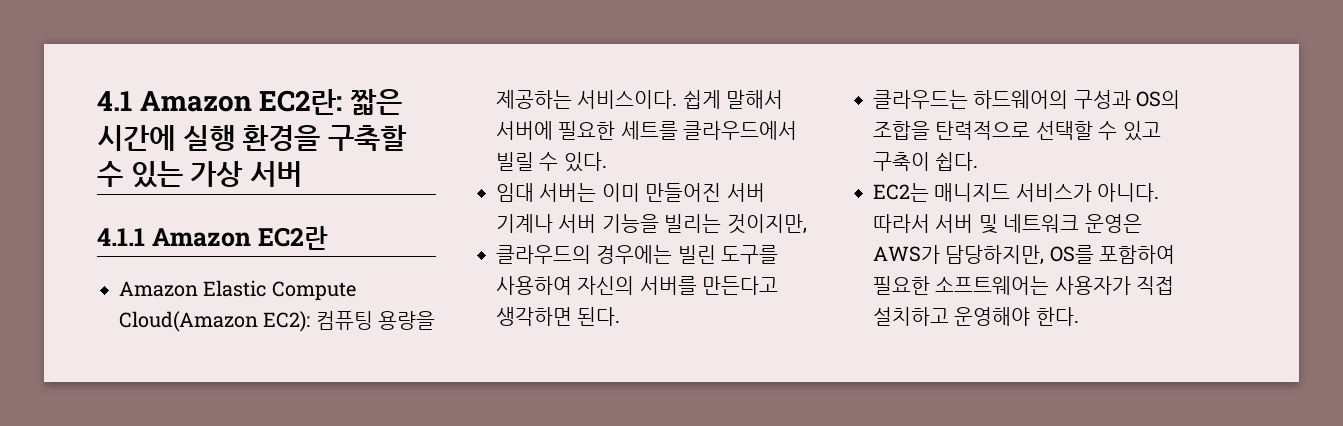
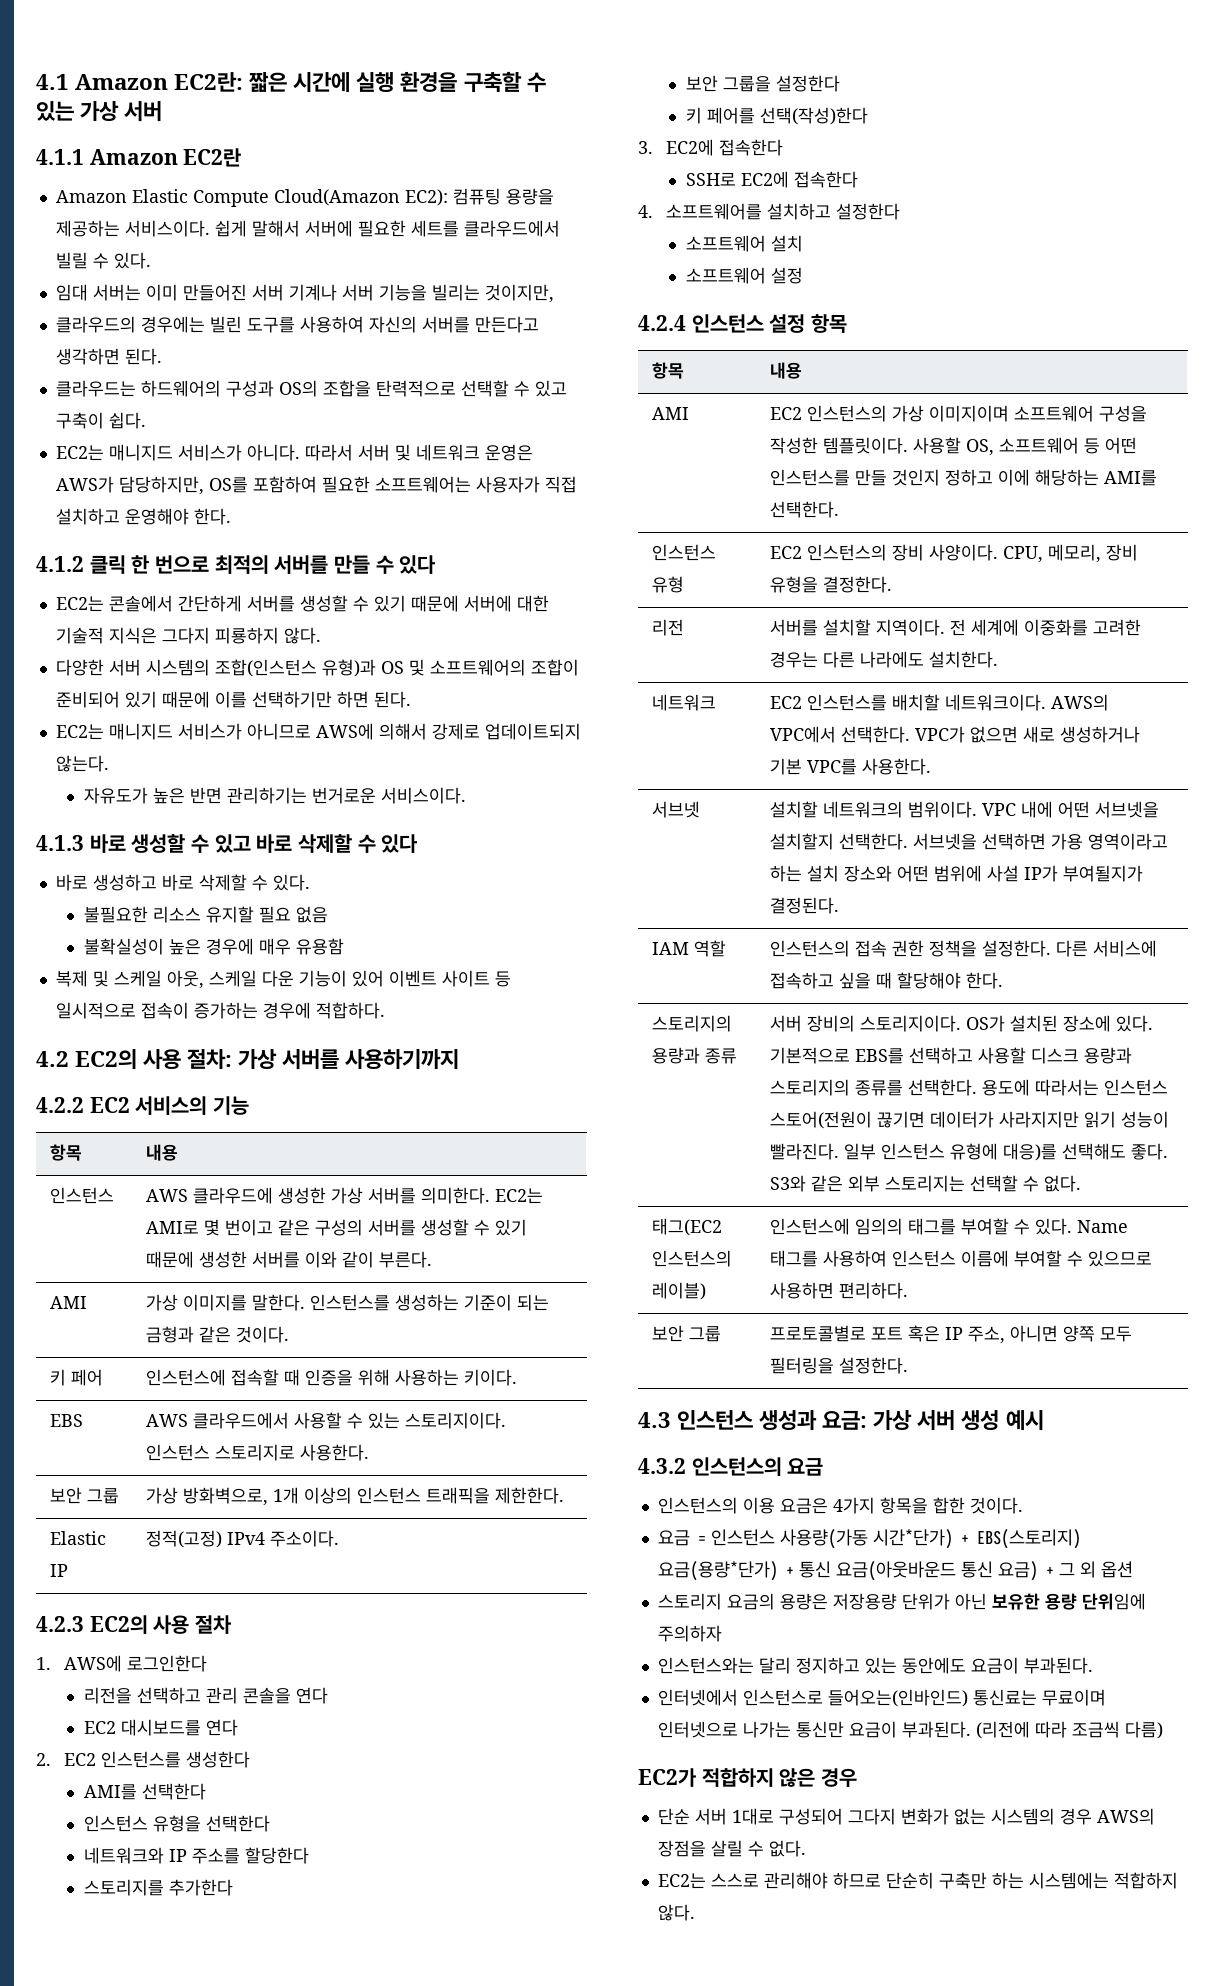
+ 4.1.2 클릭 한 번으로 최적의 서버를 만들 수 있다
+ EC2는 콘솔에서 간단하게 서버를 생성할 수 있기 때문에 서버에 대한 기술적 지식은 그다지 피룡하지 않다.
+ 다양한 서버 시스템의 조합(인스턴스 유형)과 OS 및 소프트웨어의 조합이 준비되어 있기 때문에 이를 선택하기만 하면 된다.
+ EC2는 매니지드 서비스가 아니므로 AWS에 의해서 강제로 업데이트되지 않는다.
+ 자유도가 높은 반면 관리하기는 번거로운 서비스이다.
+ 4.1.3 바로 생성할 수 있고 바로 삭제할 수 있다
+ 바로 생성하고 바로 삭제할 수 있다.
+ 불필요한 리소스 유지할 필요 없음
+ 불확실성이 높은 경우에 매우 유용함
+ 복제 및 스케일 아웃, 스케일 다운 기능이 있어 이벤트 사이트 등 일시적으로 접속이 증가하는 경우에 적합하다.
+ 4.2 EC2의 사용 절차: 가상 서버를 사용하기까지
+ 4.2.2 EC2 서비스의 기능
+ 항목 | 내용
+ 인스턴스 | AWS 클라우드에 생성한 가상 서버를 의미한다. EC2는 AMI로 몇 번이고 같은 구성의 서버를 생성할 수 있기 때문에 생성한 서버를 이와 같이 부른다.
+ AMI | 가상 이미지를 말한다. 인스턴스를 생성하는 기준이 되는 금형과 같은 것이다.
+ 키 페어 | 인스턴스에 접속할 때 인증을 위해 사용하는 키이다.
+ EBS | AWS 클라우드에서 사용할 수 있는 스토리지이다. 인스턴스 스토리지로 사용한다.
+ 보안 그룹 | 가상 방화벽으로, 1개 이상의 인스턴스 트래픽을 제한한다.
+ Elastic IP | 정적(고정) IPv4 주소이다.
+ 4.2.3 EC2의 사용 절차
+ 1. AWS에 로그인한다
+ 리전을 선택하고 관리 콘솔을 연다
+ EC2 대시보드를 연다
+ 2. EC2 인스턴스를 생성한다
+ AMI를 선택한다
+ 인스턴스 유형을 선택한다
+ 네트워크와 IP 주소를 할당한다
+ 스토리지를 추가한다
+ 보안 그룹을 설정한다
+ 키 페어를 선택(작성)한다
+ 3. EC2에 접속한다
+ SSH로 EC2에 접속한다
+ 4. 소프트웨어를 설치하고 설정한다
+ 소프트웨어 설치
+ 소프트웨어 설정
+ 4.2.4 인스턴스 설정 항목
+ 항목 | 내용
+ AMI | EC2 인스턴스의 가상 이미지이며 소프트웨어 구성을 작성한 템플릿이다. 사용할 OS, 소프트웨어 등 어떤 인스턴스를 만들 것인지 정하고 이에 해당하는 AMI를 선택한다.
+ 인스턴스 유형 | EC2 인스턴스의 장비 사양이다. CPU, 메모리, 장비 유형을 결정한다.
+ 리전 | 서버를 설치할 지역이다. 전 세계에 이중화를 고려한 경우는 다른 나라에도 설치한다.
+ 네트워크 | EC2 인스턴스를 배치할 네트워크이다. AWS의 VPC에서 선택한다. VPC가 없으면 새로 생성하거나 기본 VPC를 사용한다.
+ 서브넷 | 설치할 네트워크의 범위이다. VPC 내에 어떤 서브넷을 설치할지 선택한다. 서브넷을 선택하면 가용 영역이라고 하는 설치 장소와 어떤 범위에 사설 IP가 부여될지가 결정된다.
+ IAM 역할 | 인스턴스의 접속 권한 정책을 설정한다. 다른 서비스에 접속하고 싶을 때 할당해야 한다.
+ 스토리지의 용량과 종류 | 서버 장비의 스토리지이다. OS가 설치된 장소에 있다. 기본적으로 EBS를 선택하고 사용할 디스크 용량과 스토리지의 종류를 선택한다. 용도에 따라서는 인스턴스 스토어(전원이 끊기면 데이터가 사라지지만 읽기 성능이 빨라진다. 일부 인스턴스 유형에 대응)를 선택해도 좋다. S3와 같은 외부 스토리지는 선택할 수 없다.
+ 태그(EC2 인스턴스의 레이블) | 인스턴스에 임의의 태그를 부여할 수 있다. Name 태그를 사용하여 인스턴스 이름에 부여할 수 있으므로 사용하면 편리하다.
+ 보안 그룹 | 프로토콜별로 포트 혹은 IP 주소, 아니면 양쪽 모두 필터링을 설정한다.
+ 4.3 인스턴스 생성과 요금: 가상 서버 생성 예시
+ 4.3.2 인스턴스의 요금
+ 인스턴스의 이용 요금은 4가지 항목을 합한 것이다.
+ 요금 = 인스턴스 사용량(가동 시간*단가) + EBS(스토리지) 요금(용량*단가) + 통신 요금(아웃바운드 통신 요금) + 그 외 옵션
+ 스토리지 요금의 용량은 저장용량 단위가 아닌 보유한 용량 단위임에 주의하자
+ 인스턴스와는 달리 정지하고 있는 동안에도 요금이 부과된다.
+ 인터넷에서 인스턴스로 들어오는(인바인드) 통신료는 무료이며 인터넷으로 나가는 통신만 요금이 부과된다. (리전에 따라 조금씩 다름)
+ EC2가 적합하지 않은 경우
+ 단순 서버 1대로 구성되어 그다지 변화가 없는 시스템의 경우 AWS의 장점을 살릴 수 없다.
+ EC2는 스스로 관리해야 하므로 단순히 구축만 하는 시스템에는 적합하지 않다.

